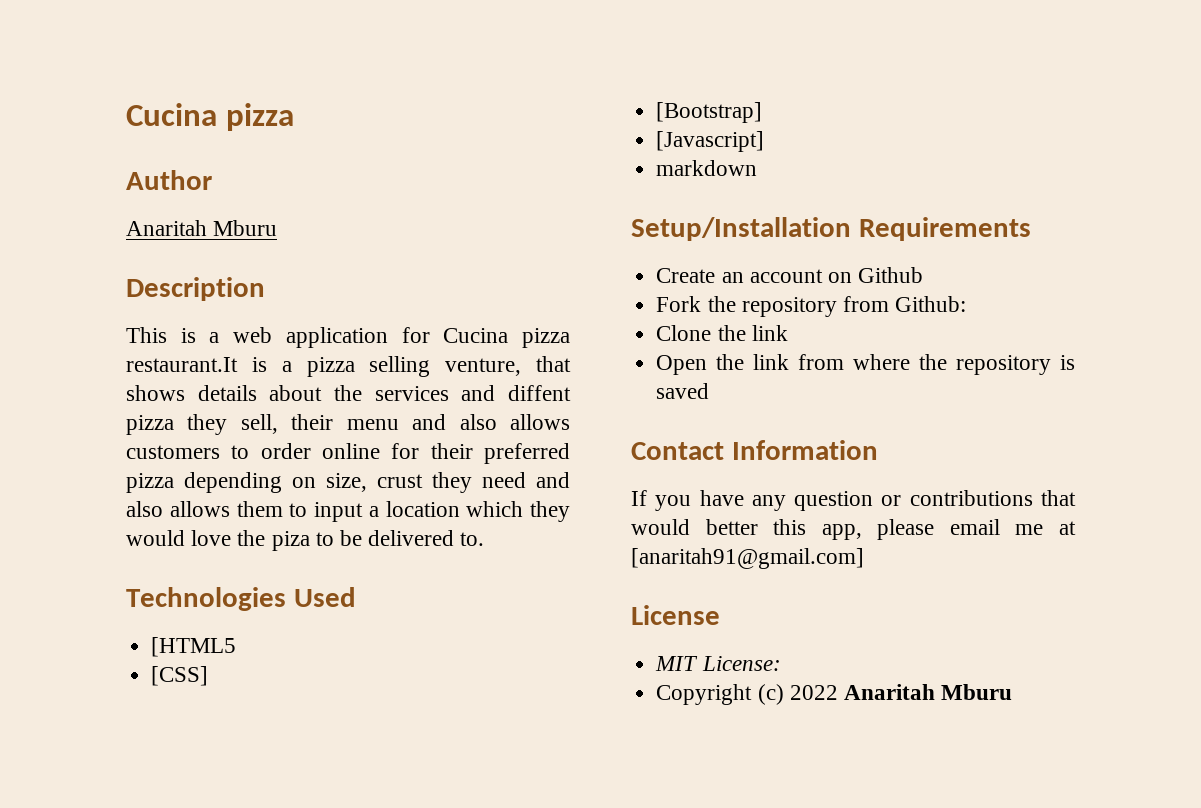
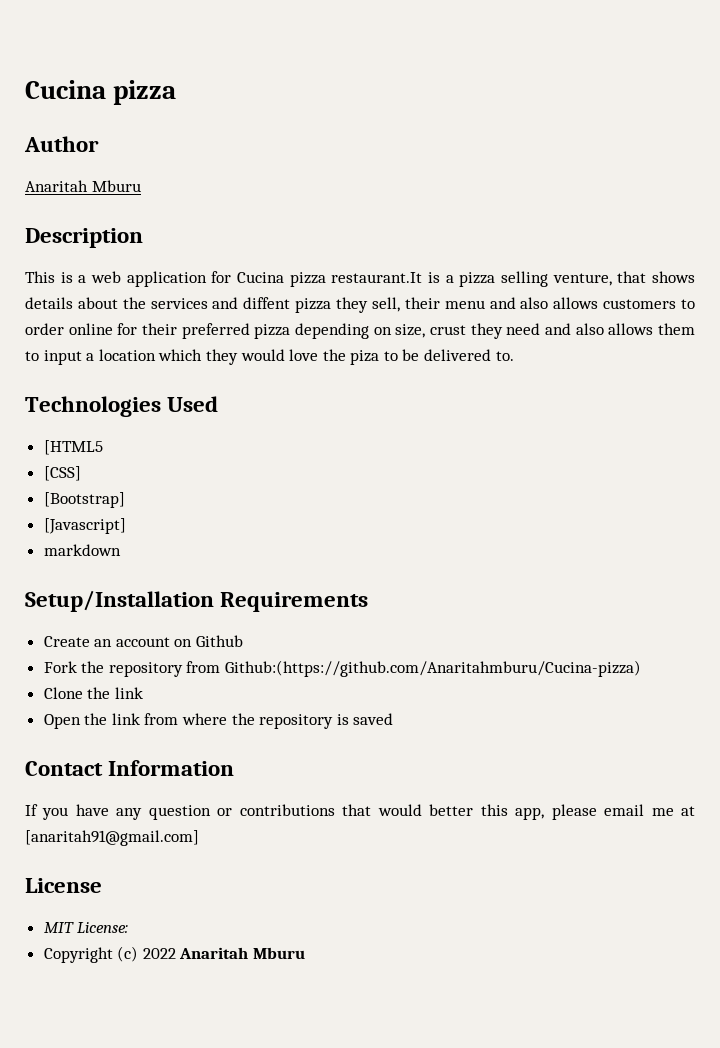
- Fork the repository from Github:
+ Fork the repository from Github:(https://github.com/Anaritahmburu/Cucina-pizza)

